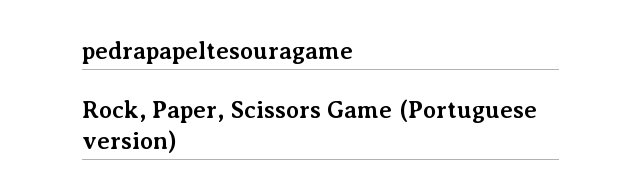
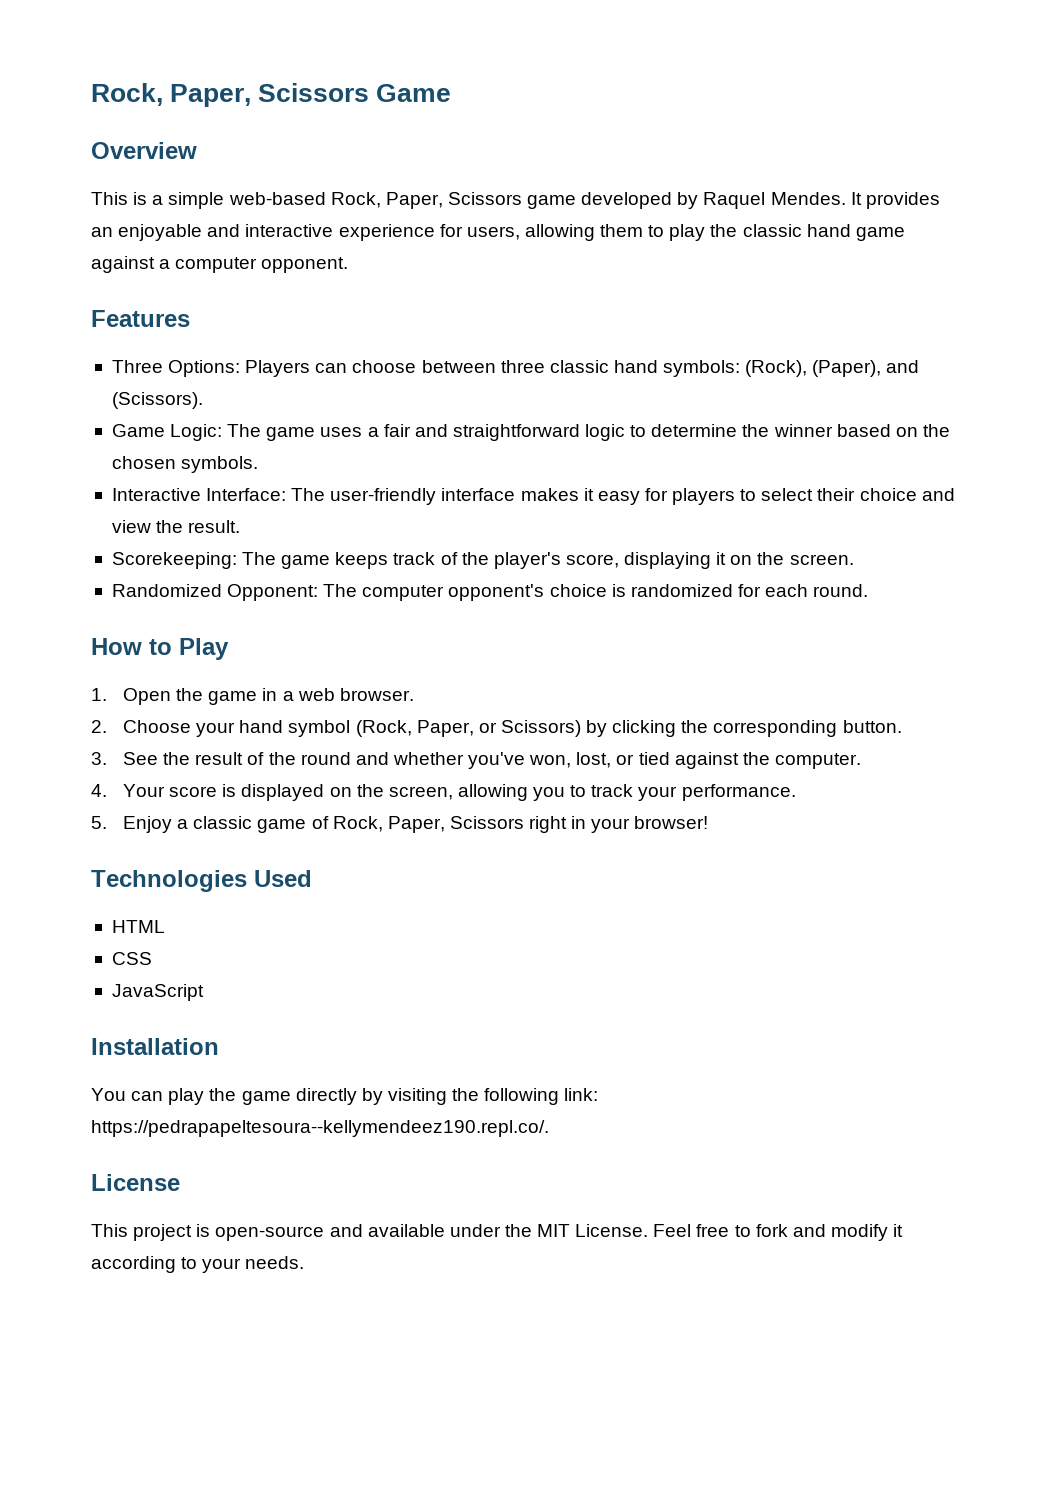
- pedrapapeltesouragame
- Rock, Paper, Scissors Game (Portuguese version)
+ Rock, Paper, Scissors Game
+ Overview
+ This is a simple web-based Rock, Paper, Scissors game developed by Raquel Mendes. It provides an enjoyable and interactive experience for users, allowing them to play the classic hand game against a computer opponent.
+ Features
+ Three Options: Players can choose between three classic hand symbols: (Rock), (Paper), and (Scissors).
+ Game Logic: The game uses a fair and straightforward logic to determine the winner based on the chosen symbols.
+ Interactive Interface: The user-friendly interface makes it easy for players to select their choice and view the result.
+ Scorekeeping: The game keeps track of the player's score, displaying it on the screen.
+ Randomized Opponent: The computer opponent's choice is randomized for each round.
+ How to Play
+ 1. Open the game in a web browser.
+ 2. Choose your hand symbol (Rock, Paper, or Scissors) by clicking the corresponding button.
+ 3. See the result of the round and whether you've won, lost, or tied against the computer.
+ 4. Your score is displayed on the screen, allowing you to track your performance.
+ 5. Enjoy a classic game of Rock, Paper, Scissors right in your browser!
+ Technologies Used
+ HTML
+ CSS
+ JavaScript
+ Installation
+ You can play the game directly by visiting the following link: https://pedrapapeltesoura--kellymendeez190.repl.co/.
+ License
+ This project is open-source and available under the MIT License. Feel free to fork and modify it according to your needs.

